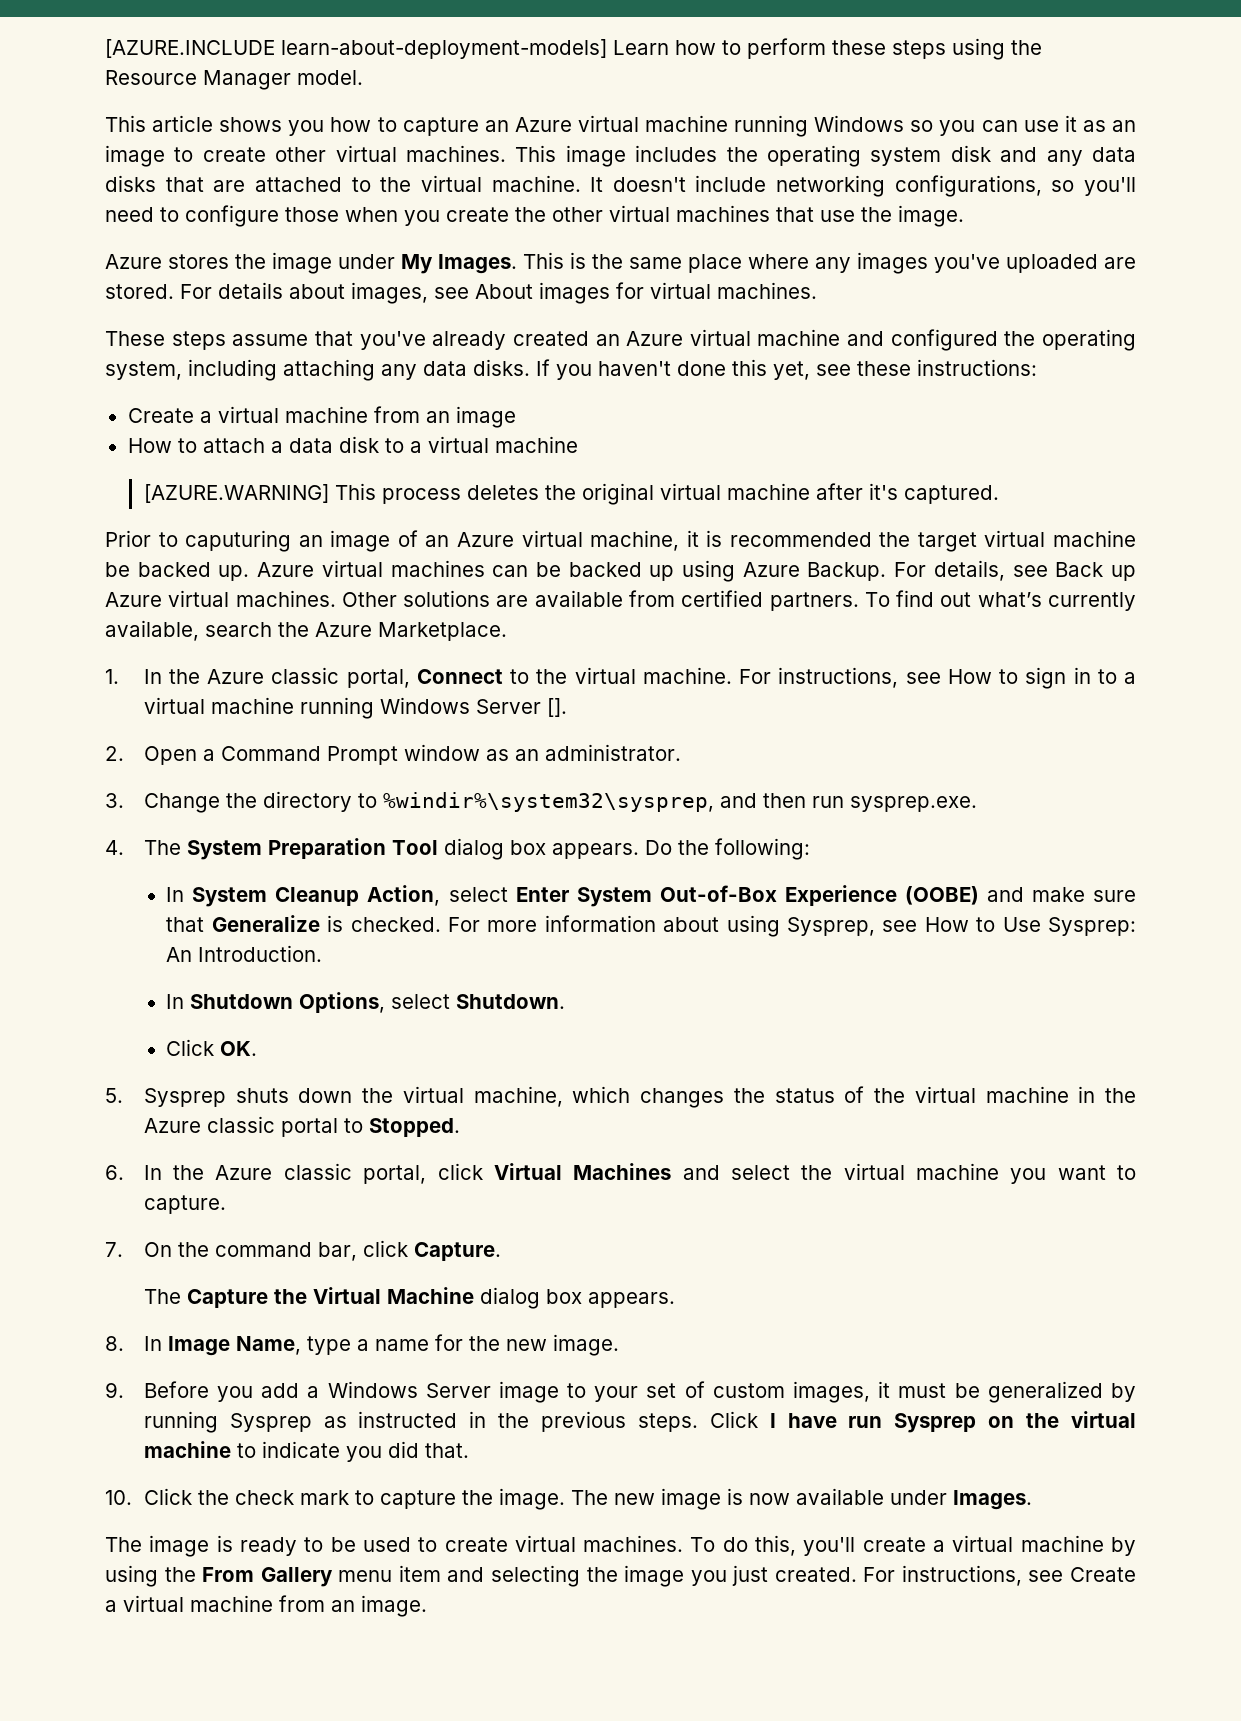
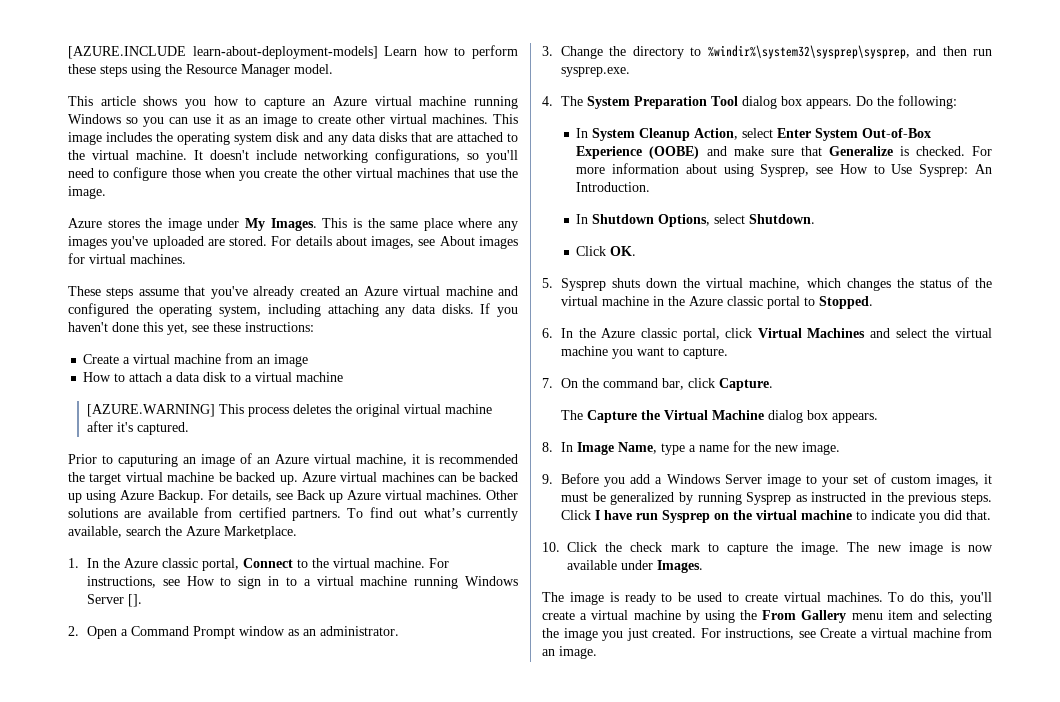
- 3. Change the directory to %windir%\system32\sysprep, and then run sysprep.exe.
+ 3. Change the directory to %windir%\system32\sysprep\sysprep, and then run sysprep.exe.

